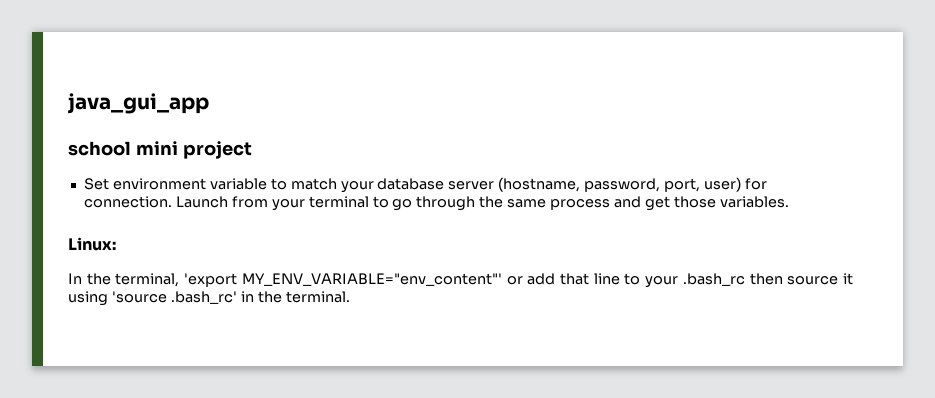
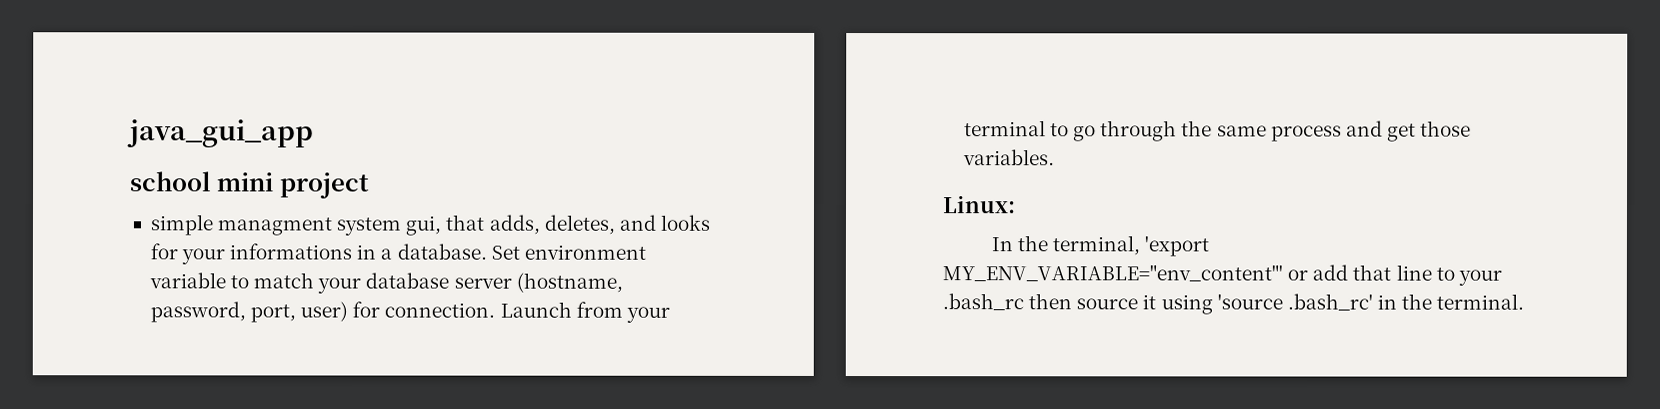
+ simple managment system gui, that adds, deletes, and looks for your informations in a database.

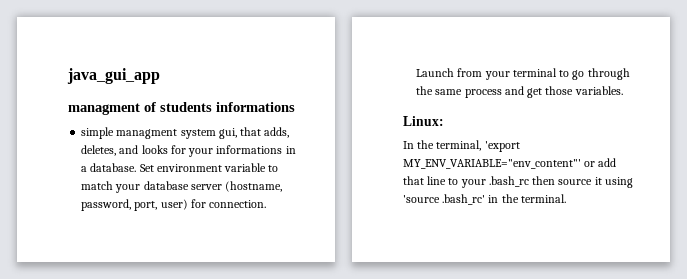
- school mini project
+ managment of students informations

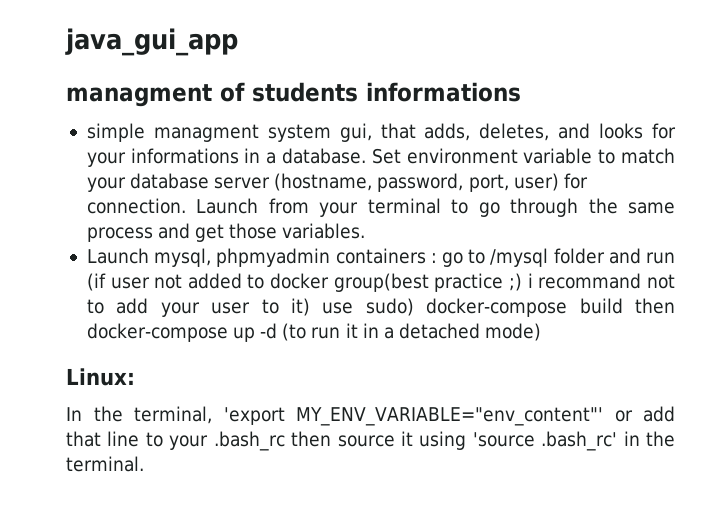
+ Launch mysql, phpmyadmin containers : go to /mysql folder and run (if user not added to docker group(best practice ;) i recommand not to add your user to it) use sudo) docker-compose build then docker-compose up -d (to run it in a detached mode)

